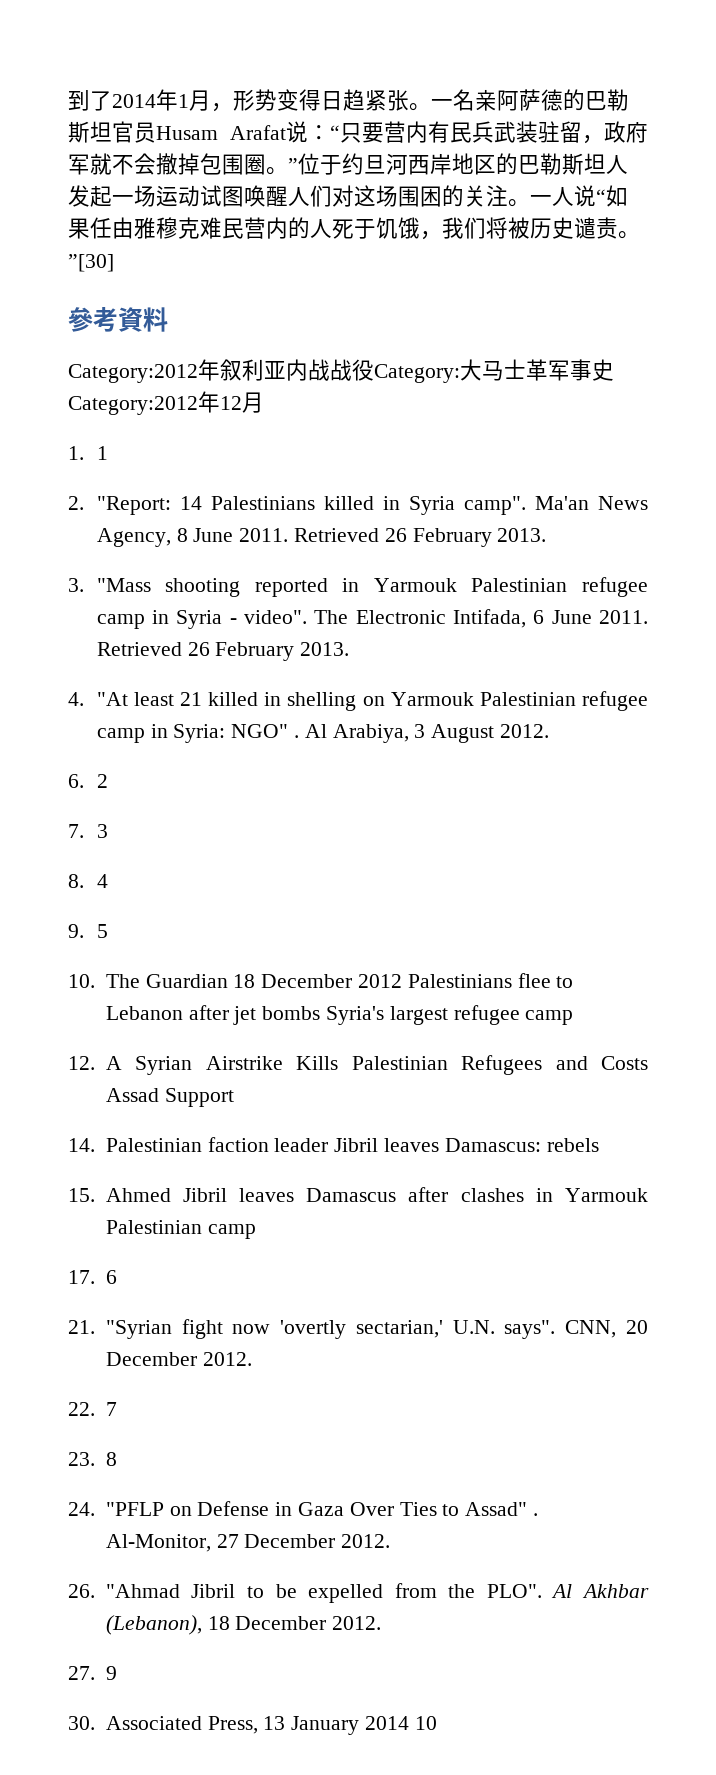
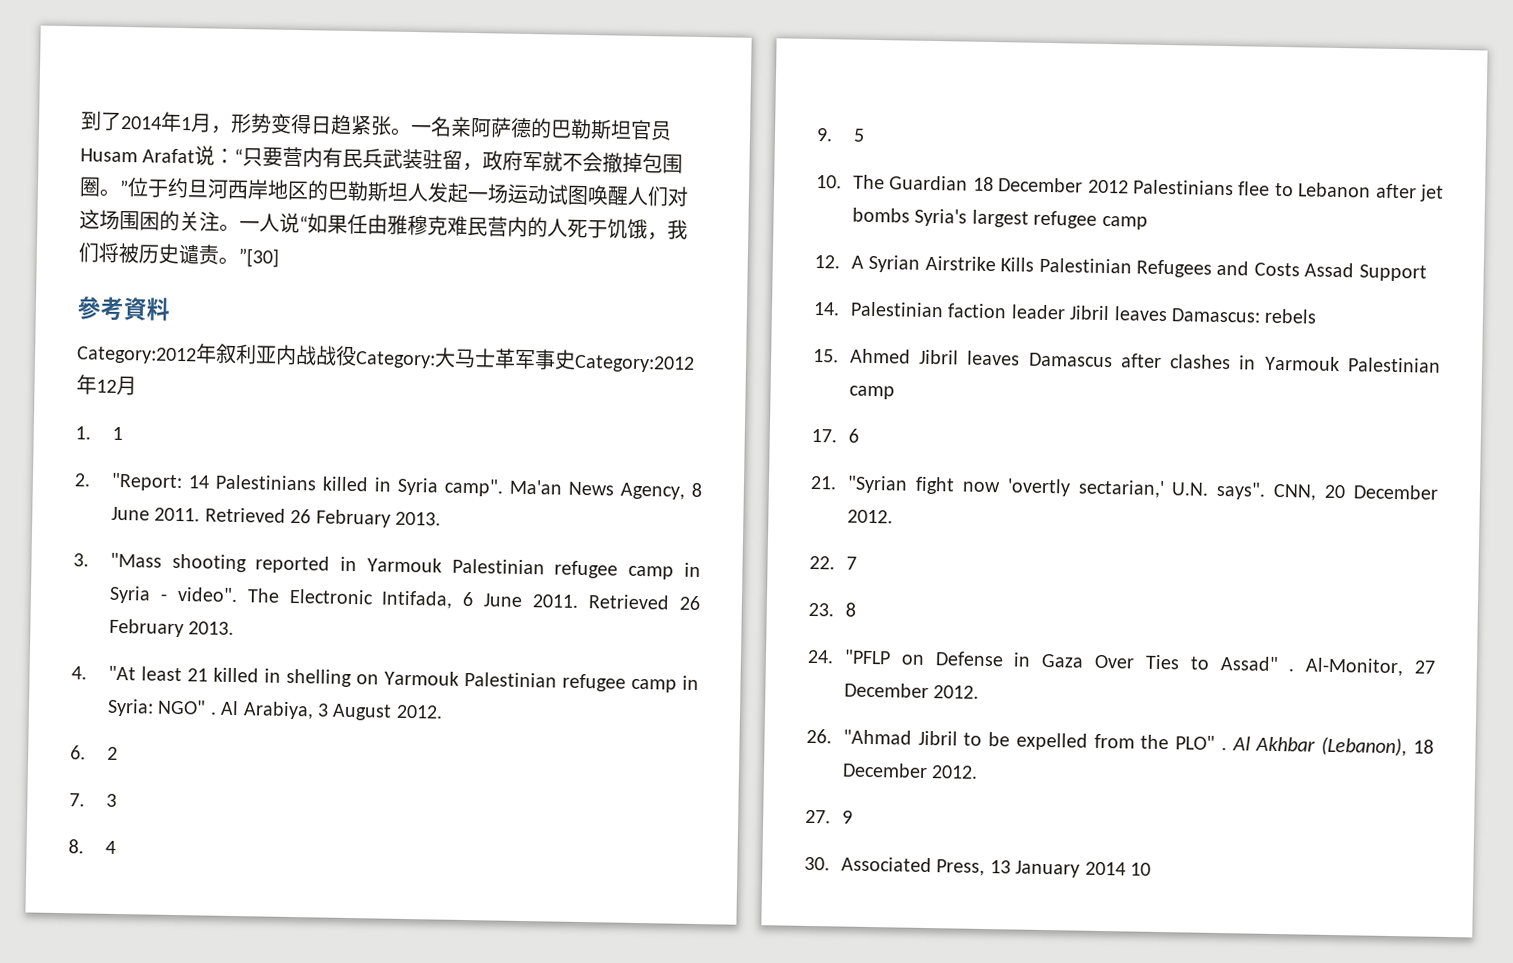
- 26. "Ahmad Jibril to be expelled from the PLO".
+ 26. "Ahmad Jibril to be expelled from the PLO" .

